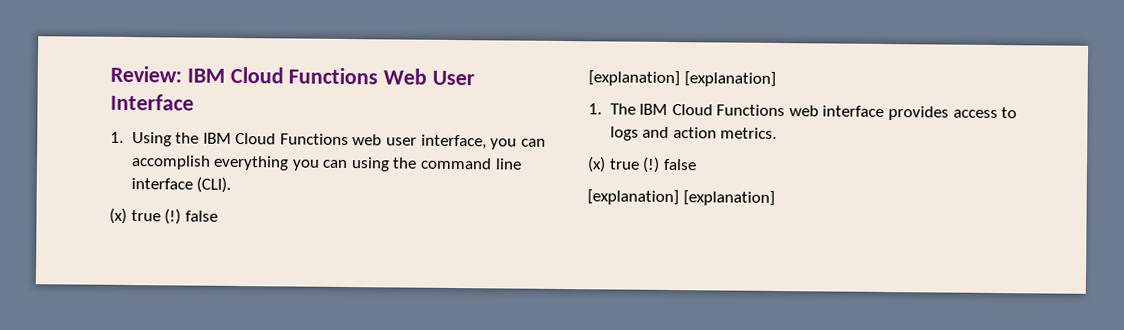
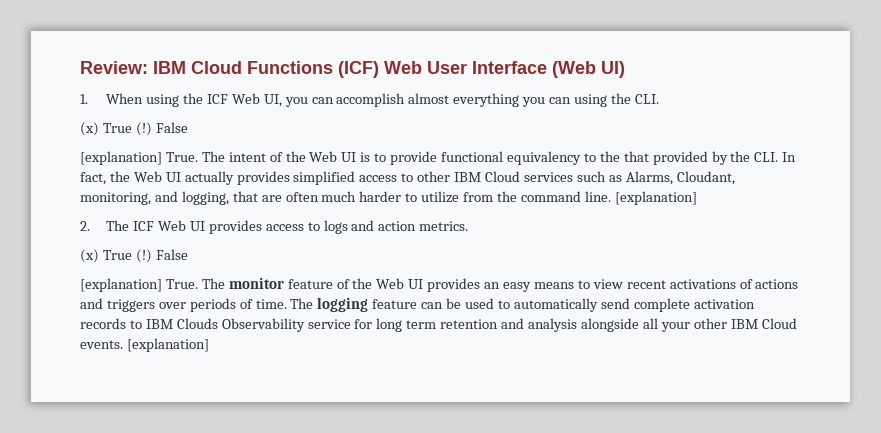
- Review: IBM Cloud Functions Web User Interface
- 1. Using the IBM Cloud Functions web user interface, you can accomplish everything you can using the command line interface (CLI).
- (x) true (!) false
- [explanation] [explanation]
- 1. The IBM Cloud Functions web interface provides access to logs and action metrics.
- (x) true (!) false
- [explanation] [explanation]
+ Review: IBM Cloud Functions (ICF) Web User Interface (Web UI)
+ 1. When using the ICF Web UI, you can accomplish almost everything you can using the CLI.
+ (x) True (!) False
+ [explanation] True. The intent of the Web UI is to provide functional equivalency to the that provided by the CLI. In fact, the Web UI actually provides simplified access to other IBM Cloud services such as Alarms, Cloudant, monitoring, and logging, that are often much harder to utilize from the command line. [explanation]
+ 2. The ICF Web UI provides access to logs and action metrics.
+ (x) True (!) False
+ [explanation] True. The monitor feature of the Web UI provides an easy means to view recent activations of actions and triggers over periods of time. The logging feature can be used to automatically send complete activation records to IBM Clouds Observability service for long term retention and analysis alongside all your other IBM Cloud events. [explanation]

